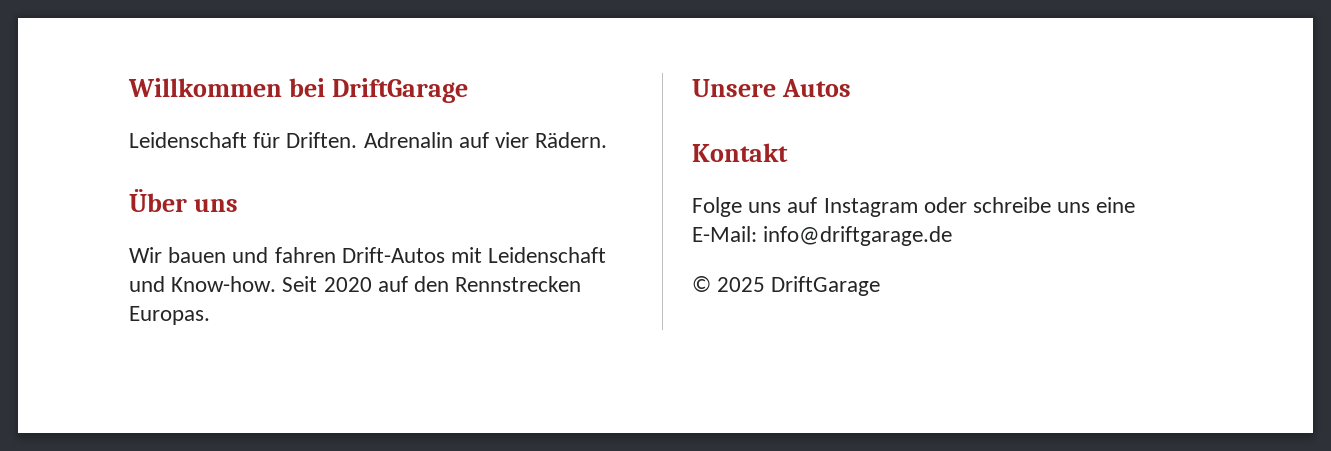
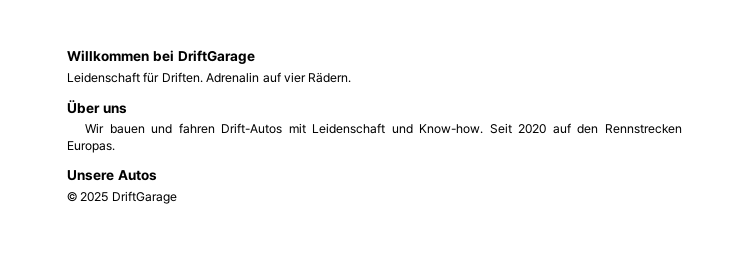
- Kontakt
- Folge uns auf Instagram oder schreibe uns eine E-Mail: info@driftgarage.de

